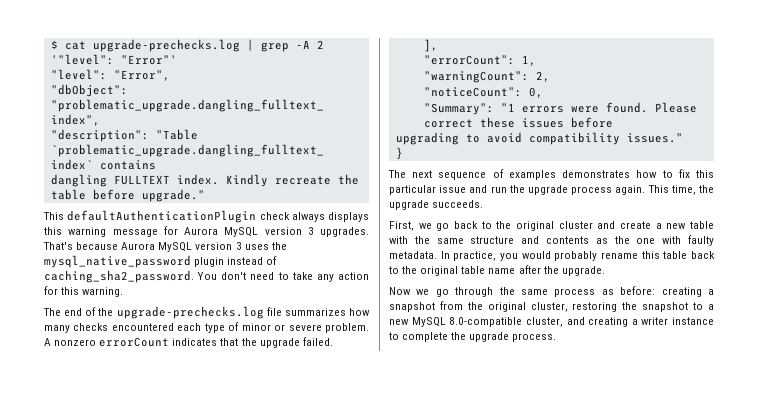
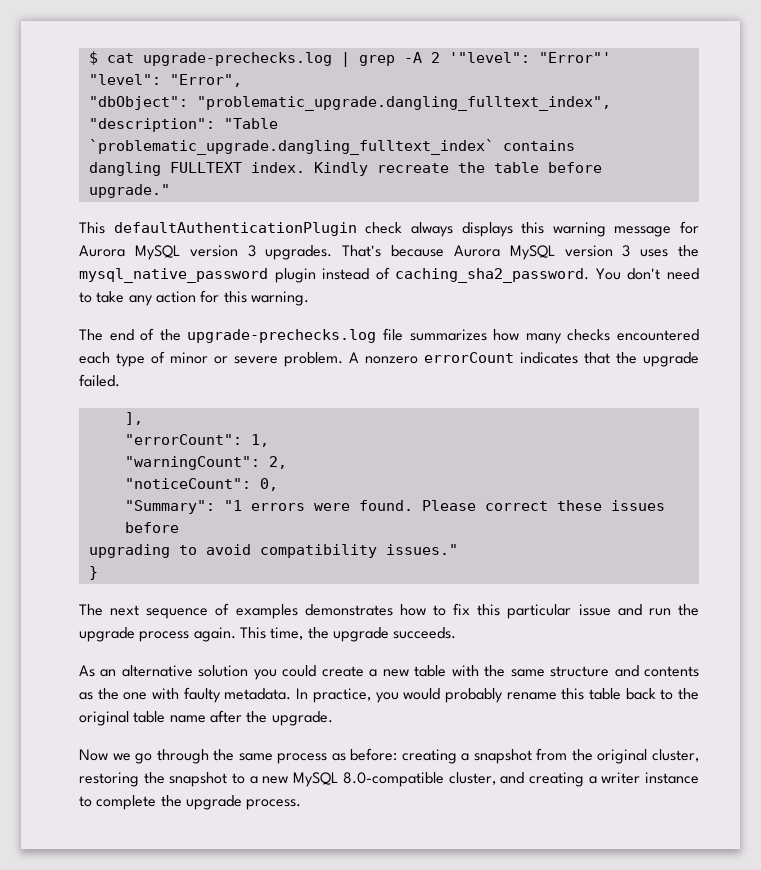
- First, we go back to the original cluster and create a new table with the same structure and contents as the one with faulty metadata.
+ As an alternative solution you could create a new table with the same structure and contents as the one with faulty metadata.

